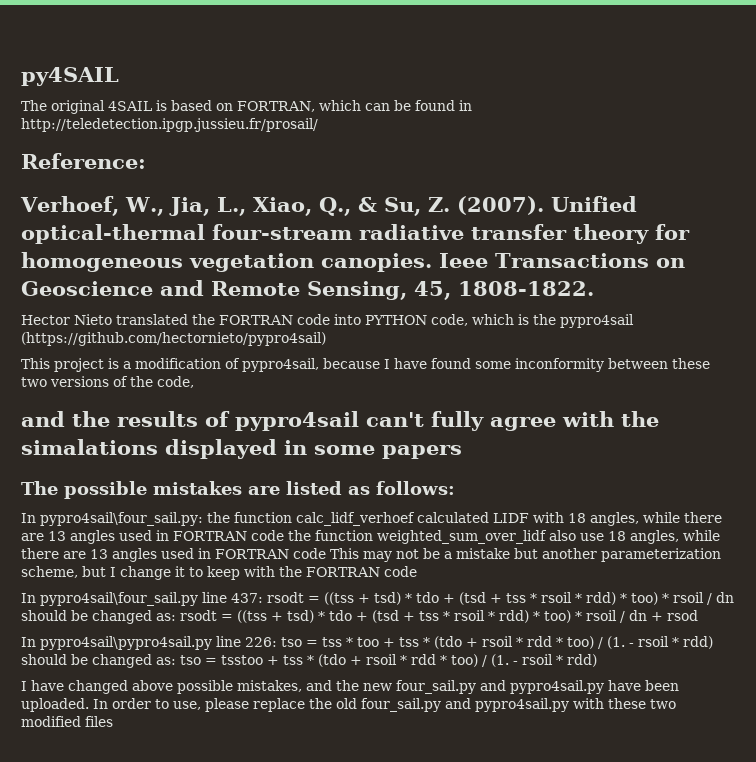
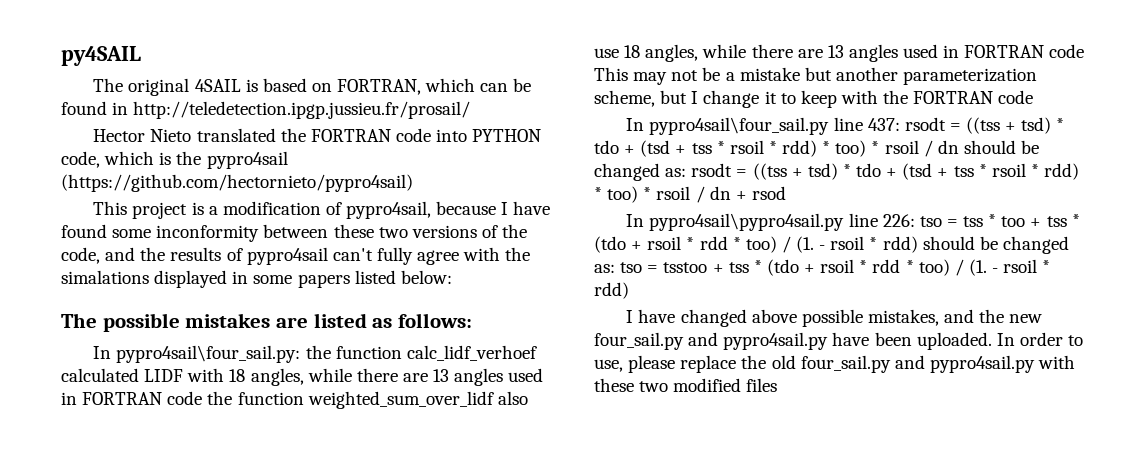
- Reference:
- Verhoef, W., Jia, L., Xiao, Q., & Su, Z. (2007). Unified optical-thermal four-stream radiative transfer theory for homogeneous vegetation canopies. Ieee Transactions on Geoscience and Remote Sensing, 45, 1808-1822.
- This project is a modification of pypro4sail, because I have found some inconformity between these two versions of the code,
- and the results of pypro4sail can't fully agree with the simalations displayed in some papers
+ This project is a modification of pypro4sail, because I have found some inconformity between these two versions of the code, and the results of pypro4sail can't fully agree with the simalations displayed in some papers listed below:

